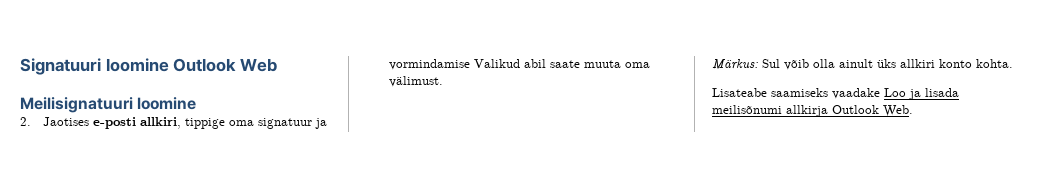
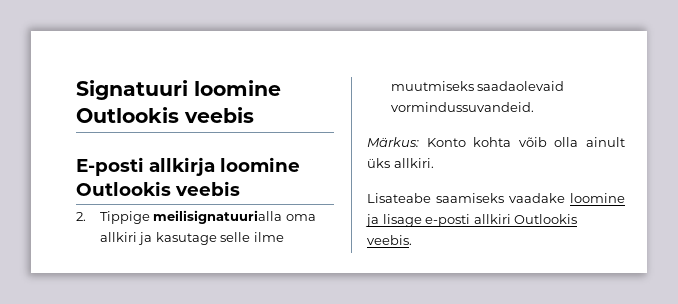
- Signatuuri loomine Outlook Web
- Meilisignatuuri loomine
+ Signatuuri loomine Outlookis veebis
+ E-posti allkirja loomine Outlookis veebis
- 2. Jaotises e-posti allkiri, tippige oma signatuur ja vormindamise Valikud abil saate muuta oma välimust.
+ 2. Tippige meilisignatuurialla oma allkiri ja kasutage selle ilme muutmiseks saadaolevaid vormindussuvandeid.
- Märkus: Sul võib olla ainult üks allkiri konto kohta.
+ Märkus: Konto kohta võib olla ainult üks allkiri.
- Lisateabe saamiseks vaadake Loo ja lisada meilisõnumi allkirja Outlook Web.
+ Lisateabe saamiseks vaadake loomine ja lisage e-posti allkiri Outlookis veebis.

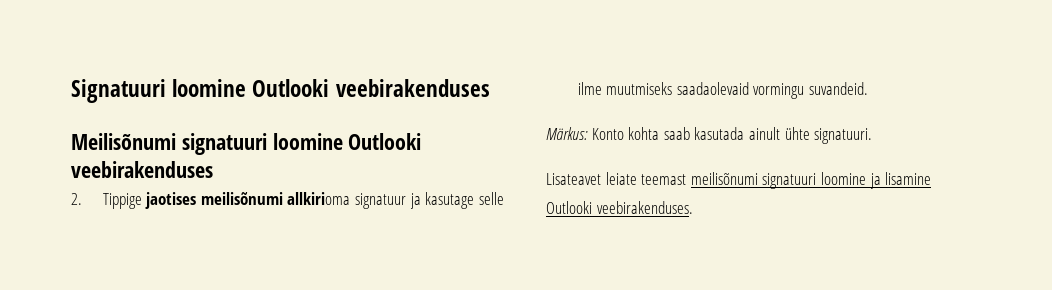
- Signatuuri loomine Outlookis veebis
- E-posti allkirja loomine Outlookis veebis
- 2. Tippige meilisignatuurialla oma allkiri ja kasutage selle ilme muutmiseks saadaolevaid vormindussuvandeid.
+ Signatuuri loomine Outlooki veebirakenduses
+ Meilisõnumi signatuuri loomine Outlooki veebirakenduses
+ 2. Tippige jaotises meilisõnumi allkirioma signatuur ja kasutage selle ilme muutmiseks saadaolevaid vormingu suvandeid.
- Märkus: Konto kohta võib olla ainult üks allkiri.
- Lisateabe saamiseks vaadake loomine ja lisage e-posti allkiri Outlookis veebis.
+ Märkus: Konto kohta saab kasutada ainult ühte signatuuri.
+ Lisateavet leiate teemast meilisõnumi signatuuri loomine ja lisamine Outlooki veebirakenduses.

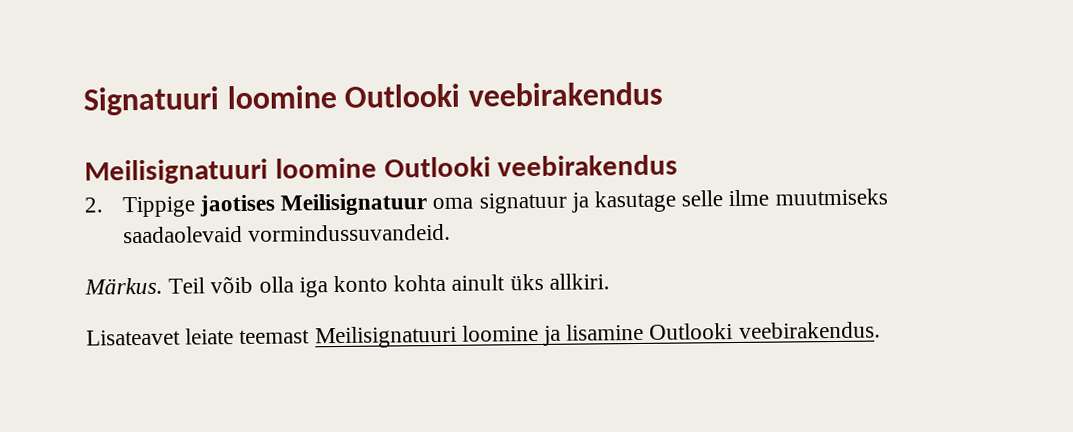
- Signatuuri loomine Outlooki veebirakenduses
- Meilisõnumi signatuuri loomine Outlooki veebirakenduses
+ Signatuuri loomine Outlooki veebirakendus
+ Meilisignatuuri loomine Outlooki veebirakendus
- 2. Tippige jaotises meilisõnumi allkirioma signatuur ja kasutage selle ilme muutmiseks saadaolevaid vormingu suvandeid.
- Märkus: Konto kohta saab kasutada ainult ühte signatuuri.
+ 2. Tippige jaotises Meilisignatuur oma signatuur ja kasutage selle ilme muutmiseks saadaolevaid vormindussuvandeid.
+ Märkus. Teil võib olla iga konto kohta ainult üks allkiri.
- Lisateavet leiate teemast meilisõnumi signatuuri loomine ja lisamine Outlooki veebirakenduses.
+ Lisateavet leiate teemast Meilisignatuuri loomine ja lisamine Outlooki veebirakendus.

